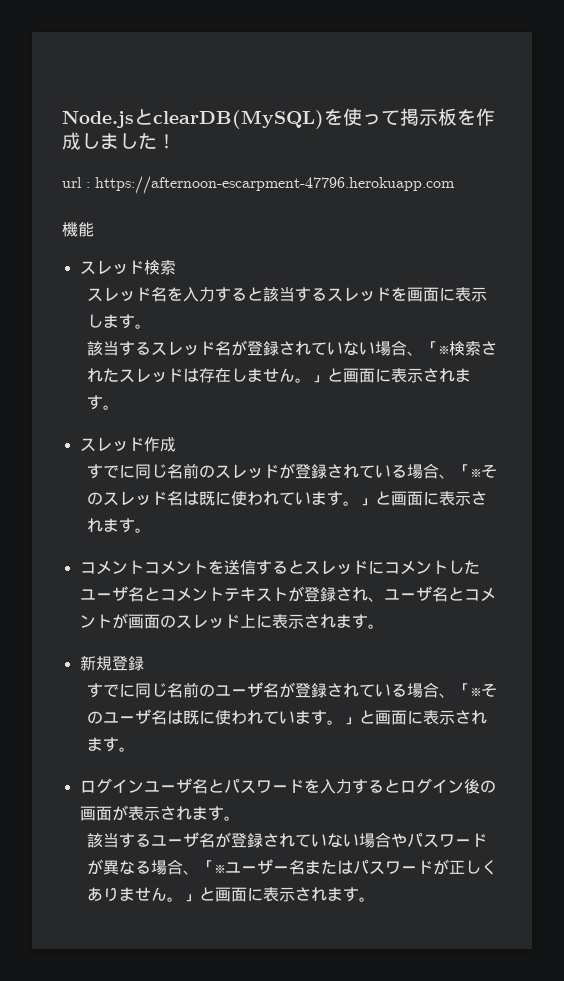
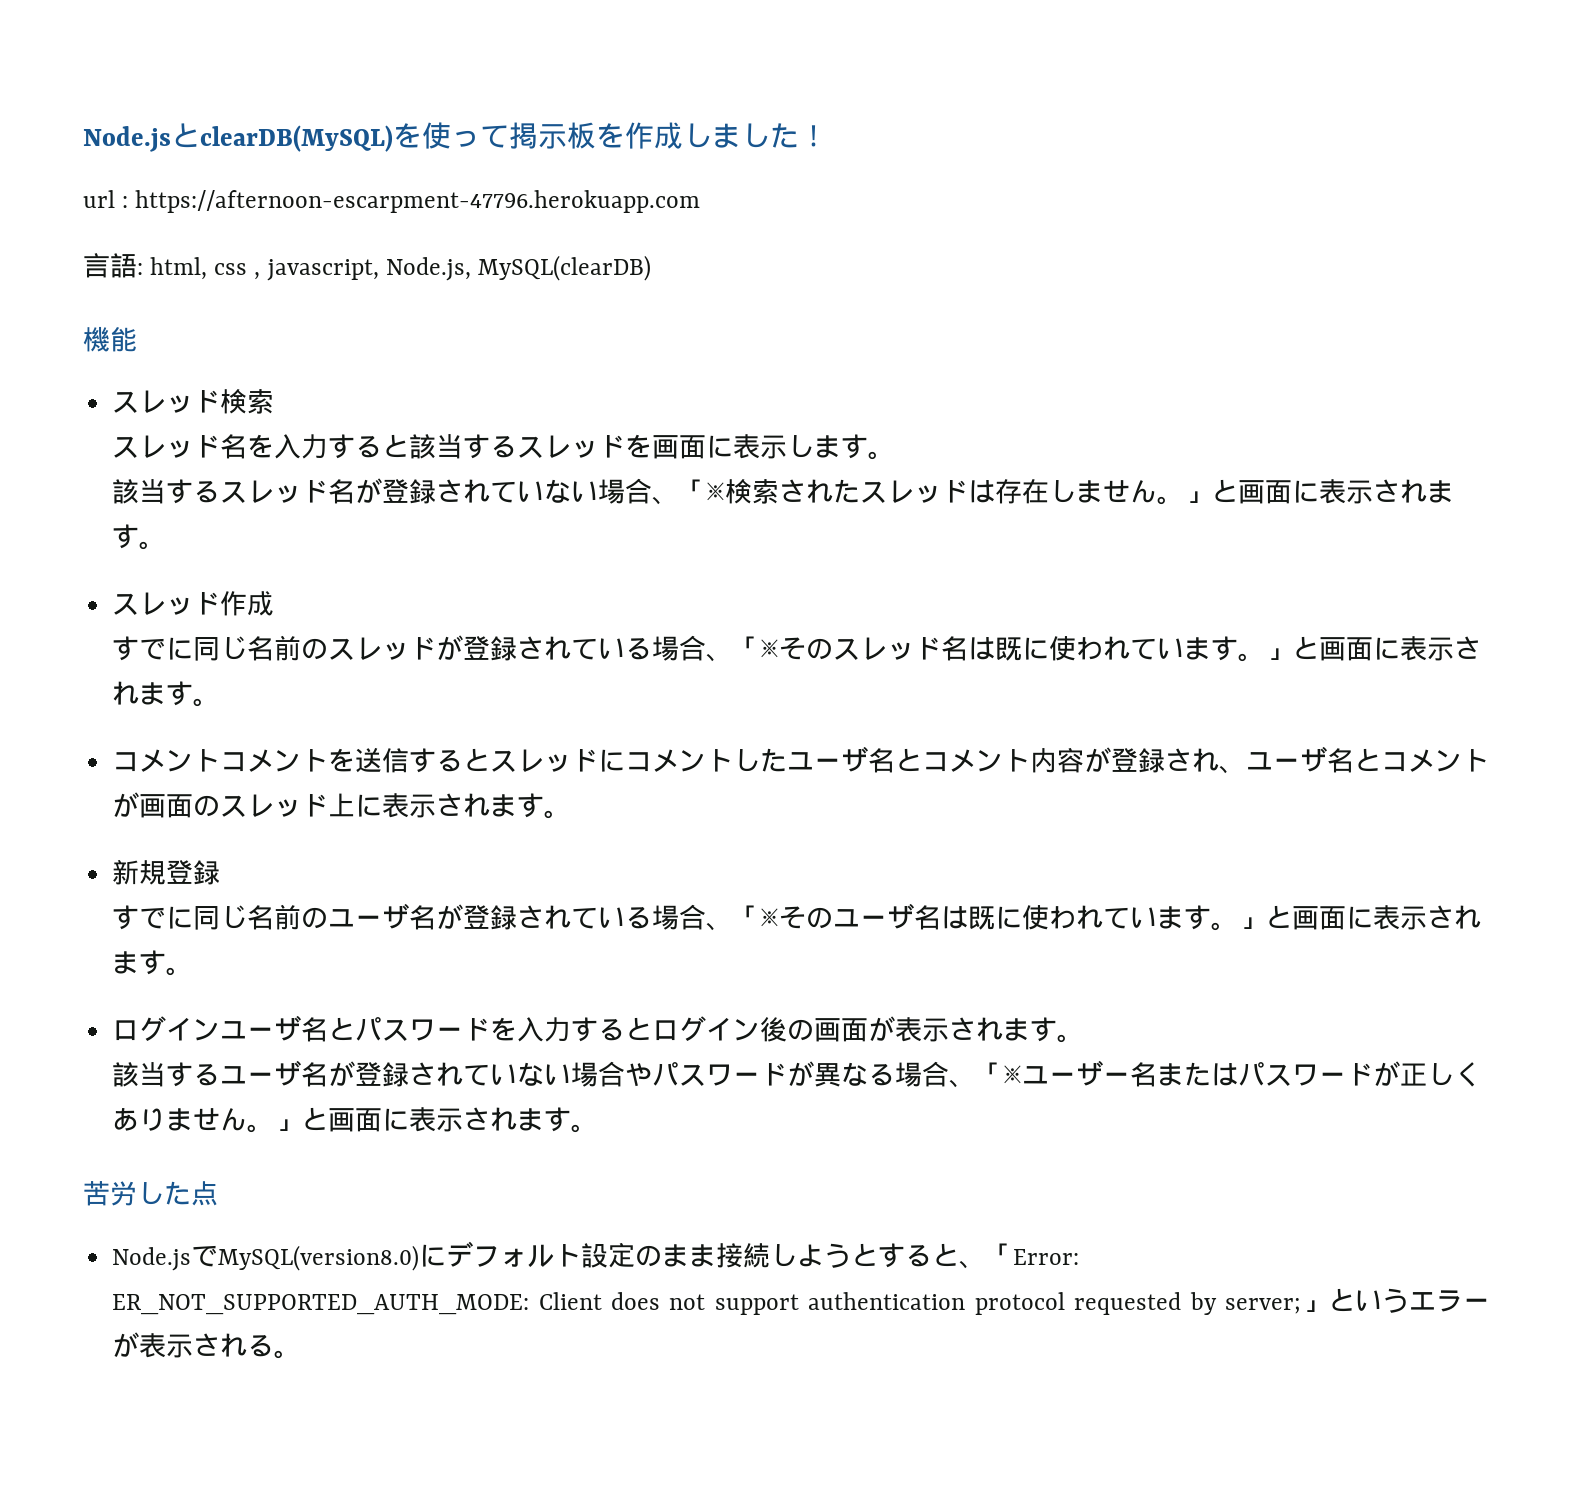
+ 言語: html, css , javascript, Node.js, MySQL(clearDB)
- コメントコメントを送信するとスレッドにコメントしたユーザ名とコメントテキストが登録され、ユーザ名とコメントが画面のスレッド上に表示されます。
+ コメントコメントを送信するとスレッドにコメントしたユーザ名とコメント内容が登録され、ユーザ名とコメントが画面のスレッド上に表示されます。
+ 苦労した点
+ Node.jsでMySQL(version8.0)にデフォルト設定のまま接続しようとすると、「Error: ER_NOT_SUPPORTED_AUTH_MODE: Client does not support authentication protocol requested by server;」というエラーが表示される。

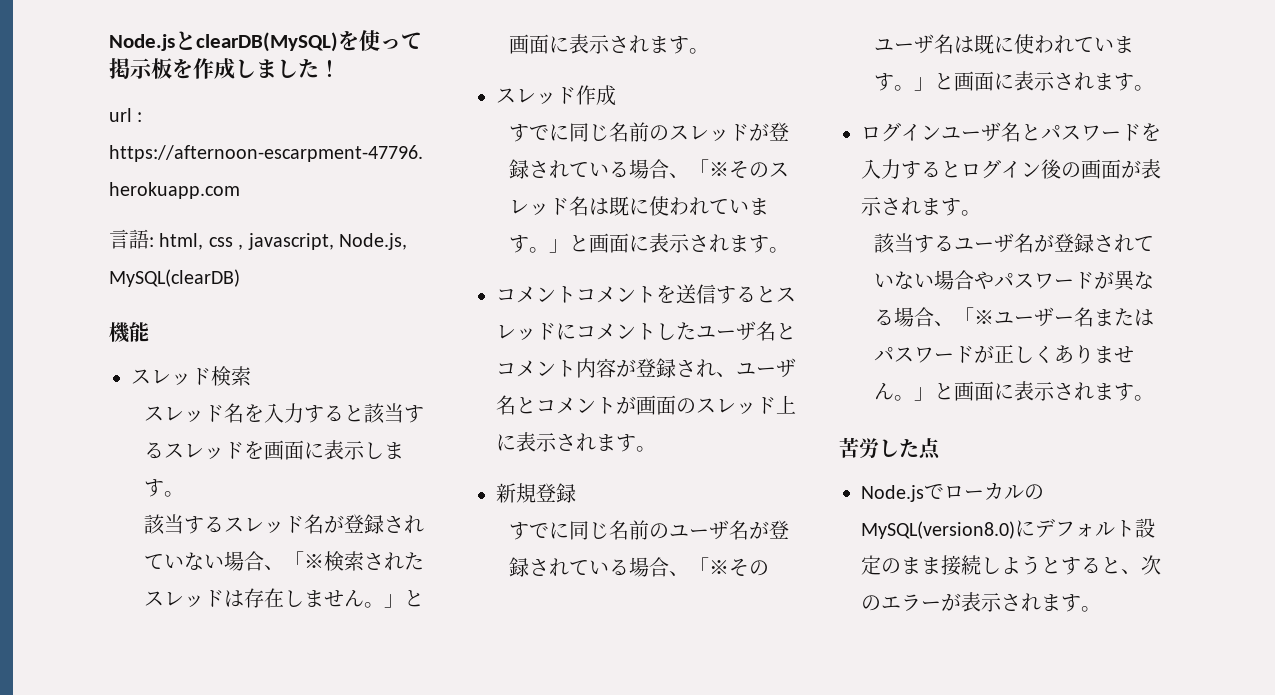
- Node.jsでMySQL(version8.0)にデフォルト設定のまま接続しようとすると、「Error: ER_NOT_SUPPORTED_AUTH_MODE: Client does not support authentication protocol requested by server;」というエラーが表示される。
+ Node.jsでローカルのMySQL(version8.0)にデフォルト設定のまま接続しようとすると、次のエラーが表示されます。

